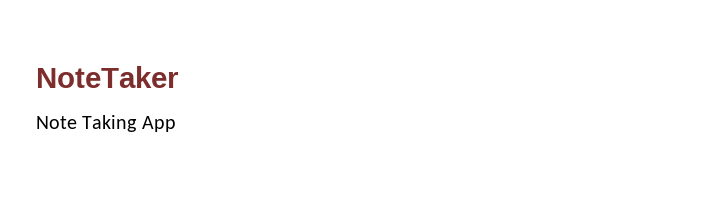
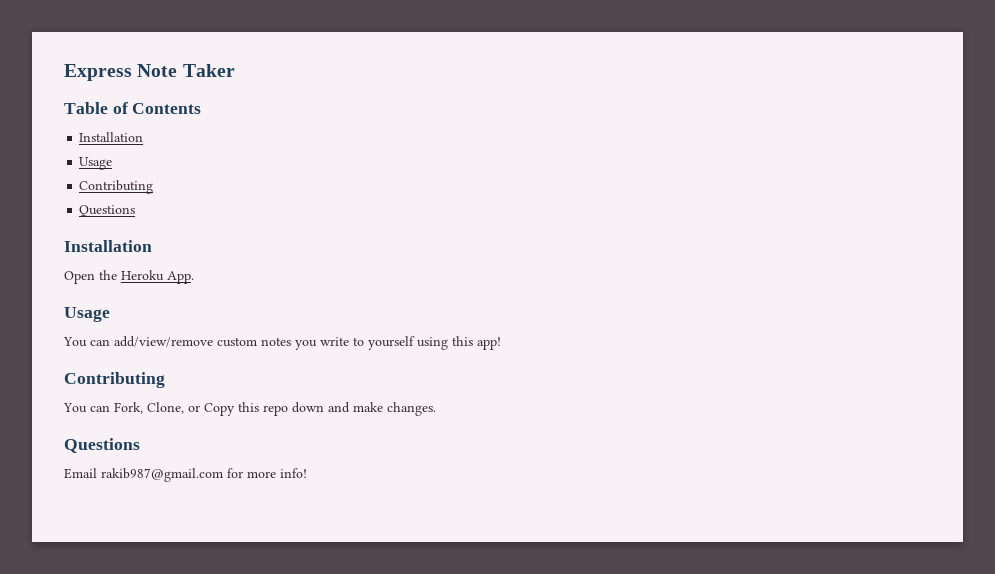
- NoteTaker
- Note Taking App
+ Express Note Taker
+ Table of Contents
+ Installation
+ Usage
+ Contributing
+ Questions
+ Installation
+ Open the Heroku App.
+ Usage
+ You can add/view/remove custom notes you write to yourself using this app!
+ Contributing
+ You can Fork, Clone, or Copy this repo down and make changes.
+ Questions
+ Email rakib987@gmail.com for more info!

